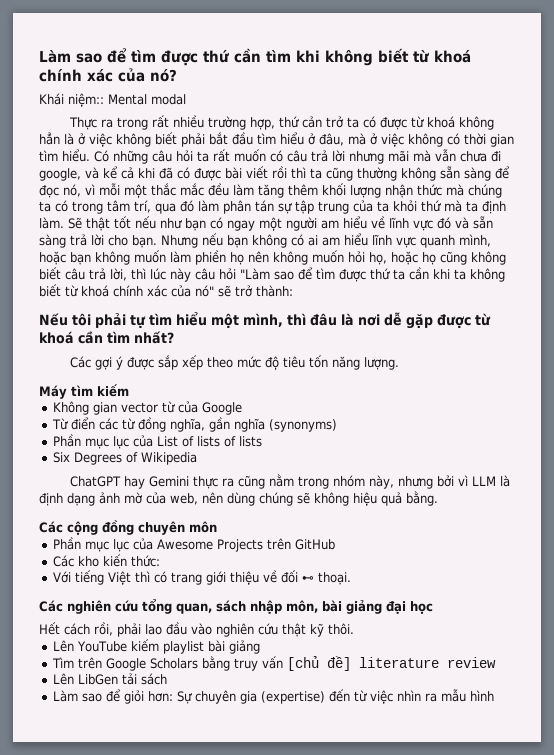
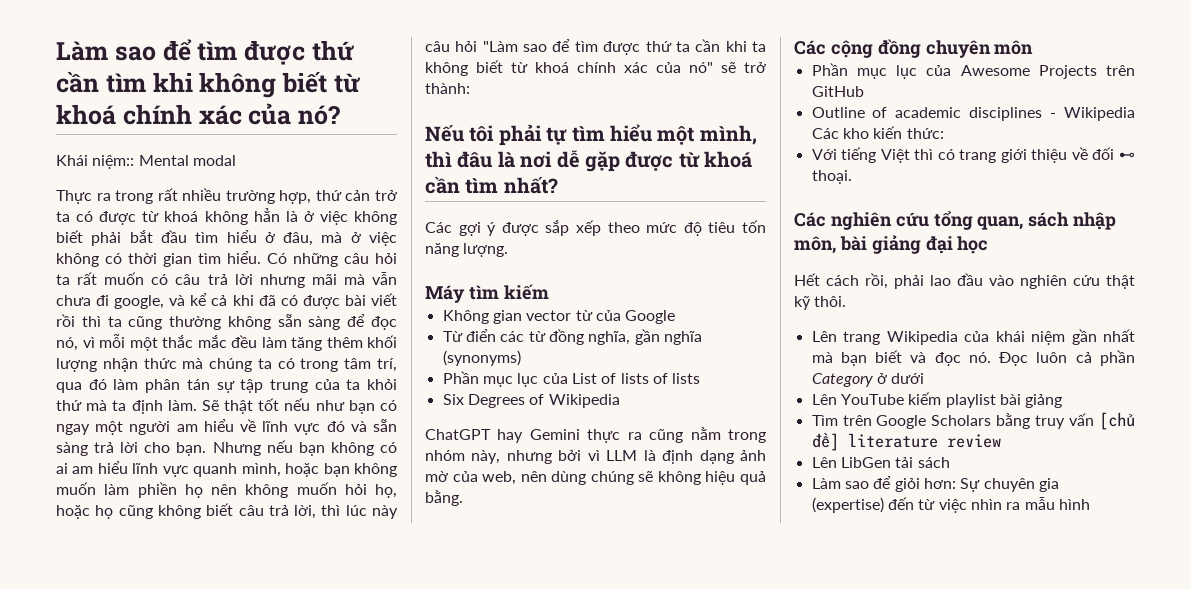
- Các kho kiến thức:
+ Outline of academic disciplines - Wikipedia Các kho kiến thức:
+ Lên trang Wikipedia của khái niệm gần nhất mà bạn biết và đọc nó. Đọc luôn cả phần Category ở dưới

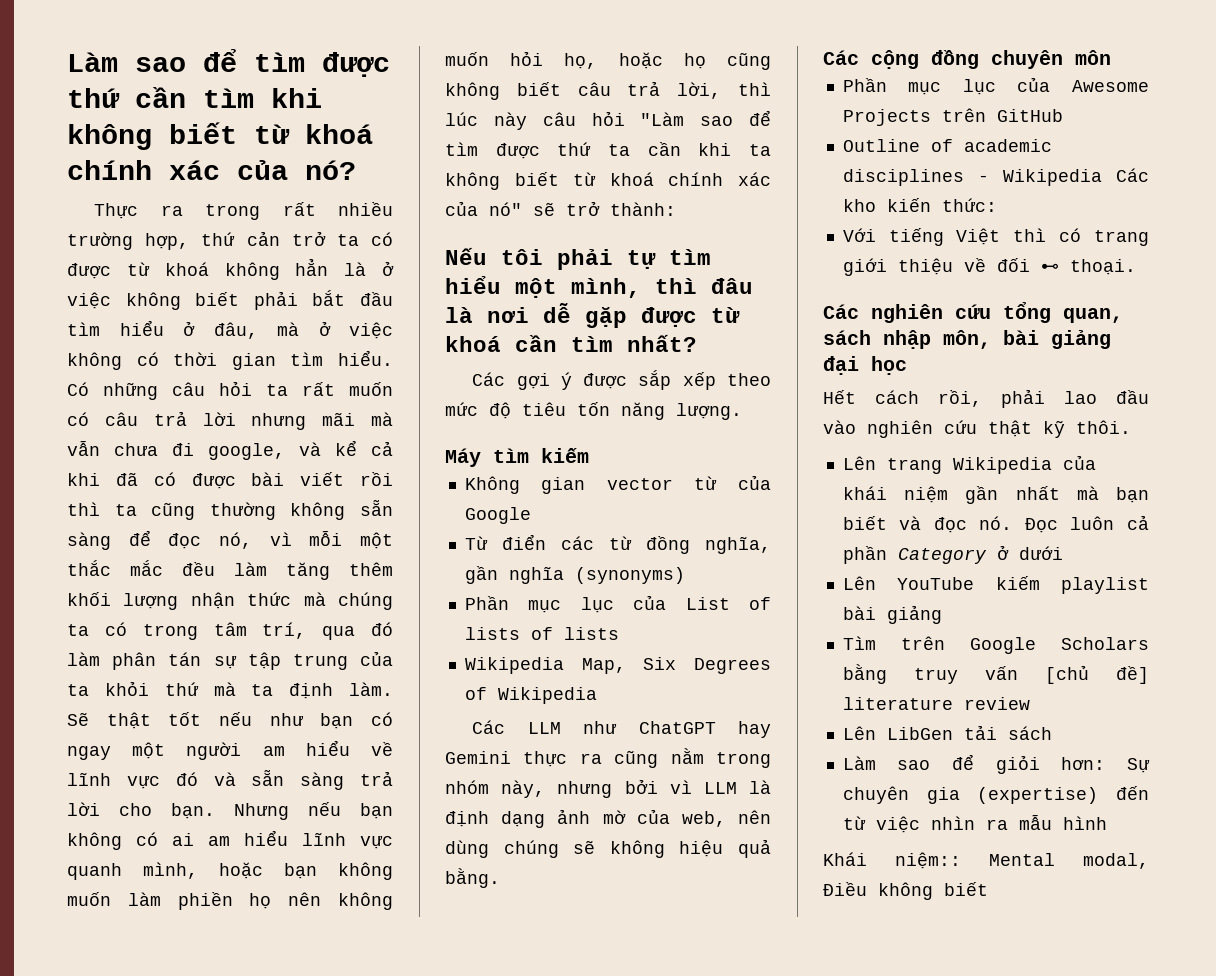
- Khái niệm:: Mental modal
- Six Degrees of Wikipedia
+ Wikipedia Map, Six Degrees of Wikipedia
- ChatGPT hay Gemini thực ra cũng nằm trong nhóm này, nhưng bởi vì LLM là định dạng ảnh mờ của web, nên dùng chúng sẽ không hiệu quả bằng.
+ Các LLM như ChatGPT hay Gemini thực ra cũng nằm trong nhóm này, nhưng bởi vì LLM là định dạng ảnh mờ của web, nên dùng chúng sẽ không hiệu quả bằng.
+ Khái niệm:: Mental modal, Điều không biết

